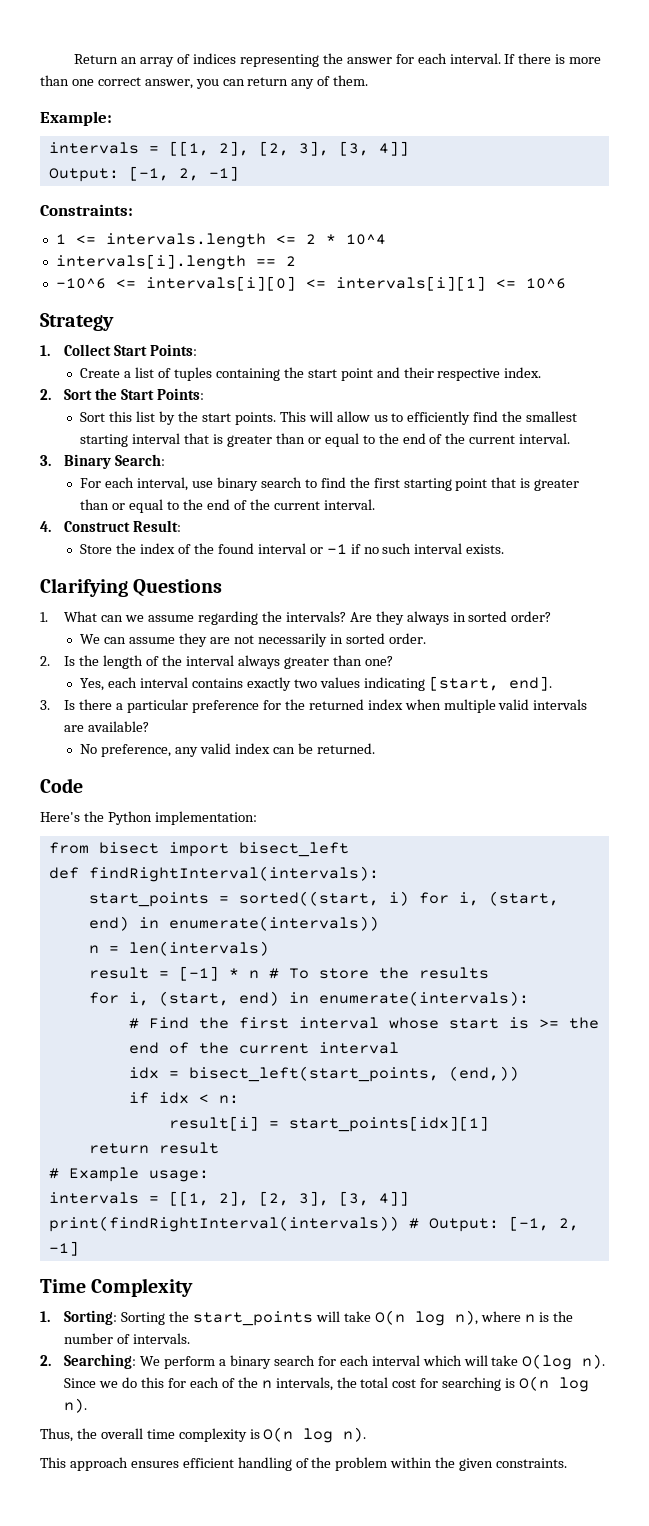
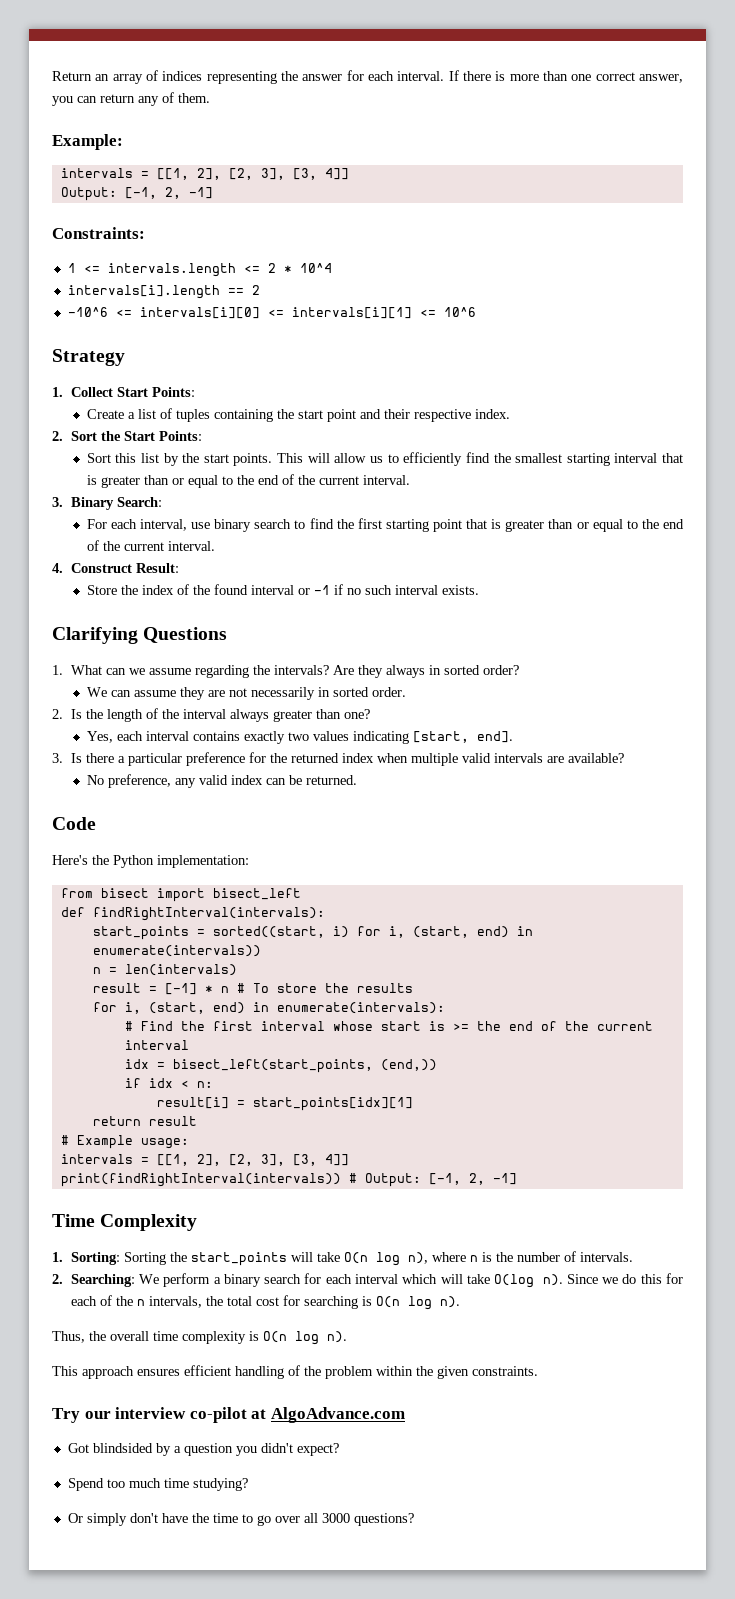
+ Try our interview co-pilot at AlgoAdvance.com
+ Got blindsided by a question you didn't expect?
+ Spend too much time studying?
+ Or simply don't have the time to go over all 3000 questions?

